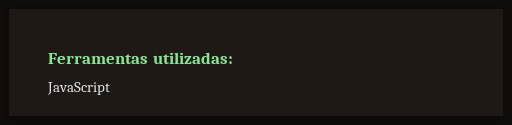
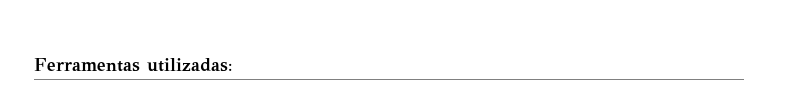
- JavaScript

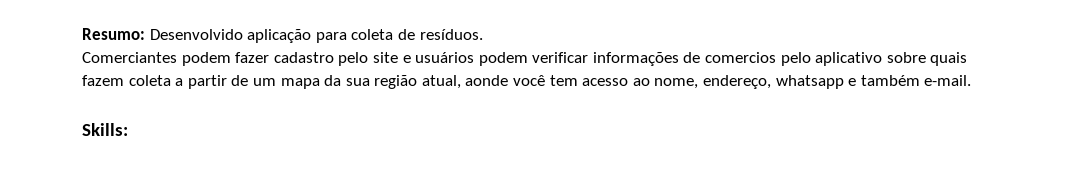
- Ferramentas utilizadas:
+ Resumo: Desenvolvido aplicação para coleta de resíduos.
+ Comerciantes podem fazer cadastro pelo site e usuários podem verificar informações de comercios pelo aplicativo sobre quais fazem coleta a partir de um mapa da sua região atual, aonde você tem acesso ao nome, endereço, whatsapp e também e-mail.
+ Skills:

